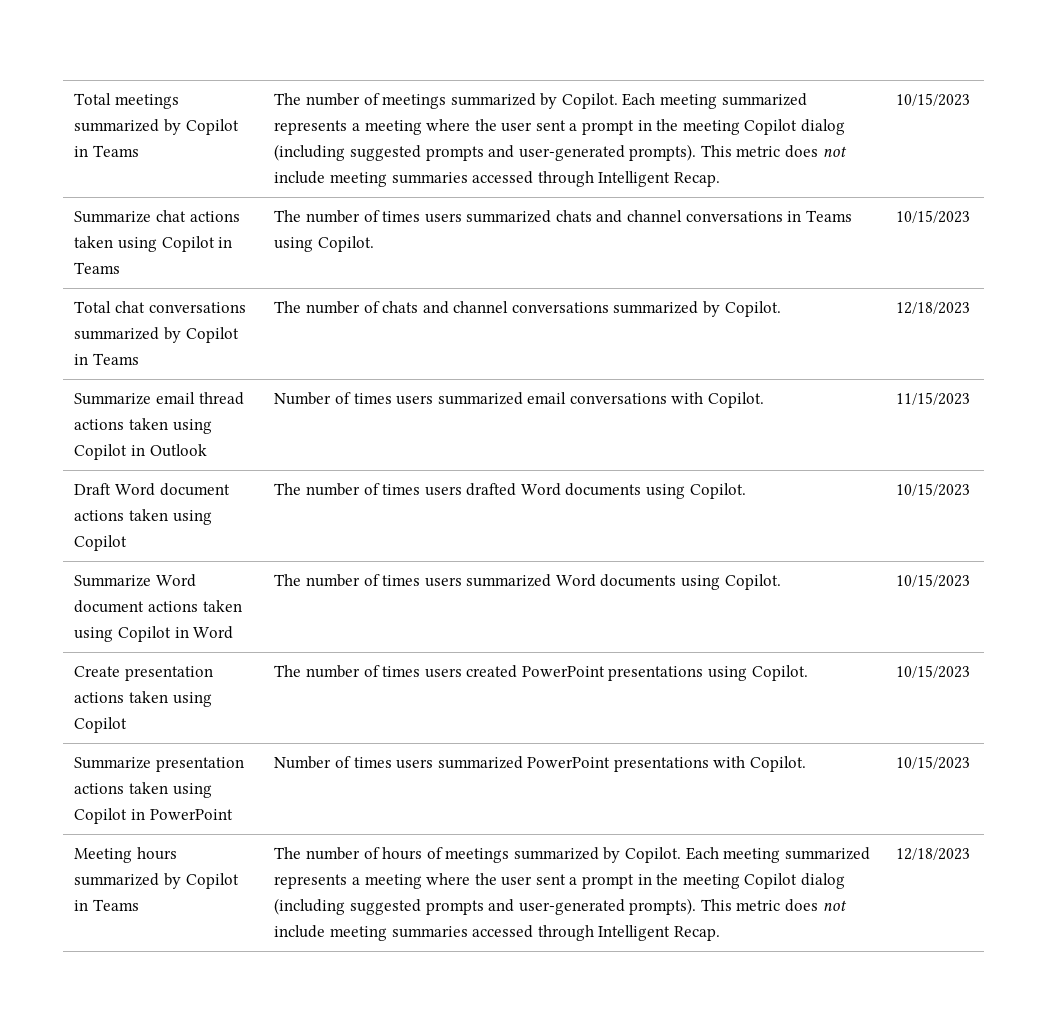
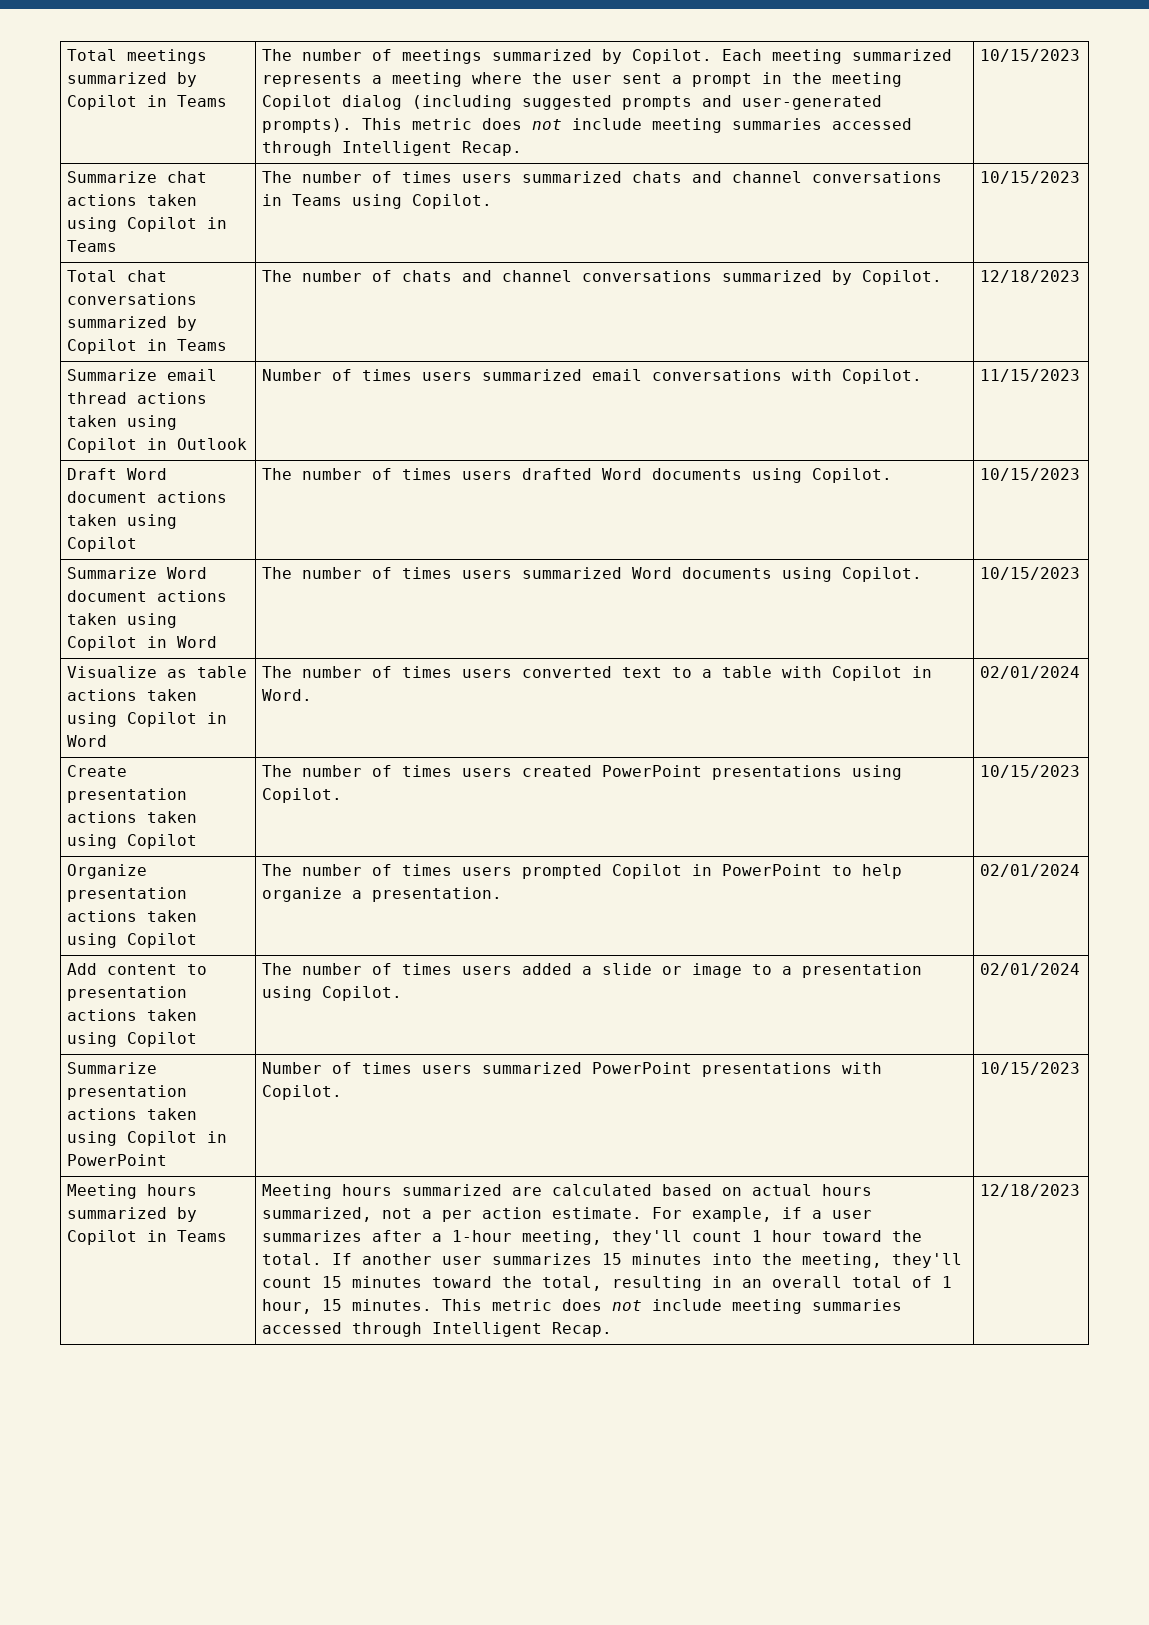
+ Visualize as table actions taken using Copilot in Word | The number of times users converted text to a table with Copilot in Word. | 02/01/2024
+ Organize presentation actions taken using Copilot | The number of times users prompted Copilot in PowerPoint to help organize a presentation. | 02/01/2024
+ Add content to presentation actions taken using Copilot | The number of times users added a slide or image to a presentation using Copilot. | 02/01/2024
- The number of hours of meetings summarized by Copilot. Each meeting summarized represents a meeting where the user sent a prompt in the meeting Copilot dialog (including suggested prompts and user-generated prompts).
+ Meeting hours summarized are calculated based on actual hours summarized, not a per action estimate. For example, if a user summarizes after a 1-hour meeting, they'll count 1 hour toward the total. If another user summarizes 15 minutes into the meeting, they'll count 15 minutes toward the total, resulting in an overall total of 1 hour, 15 minutes.

